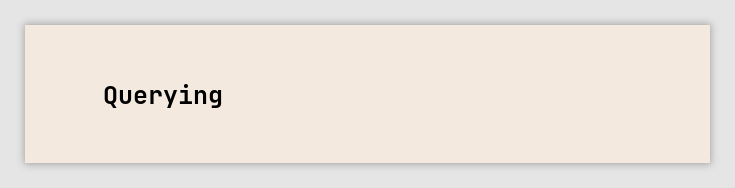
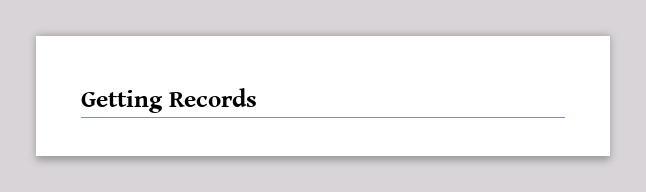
- Querying
+ Getting Records

